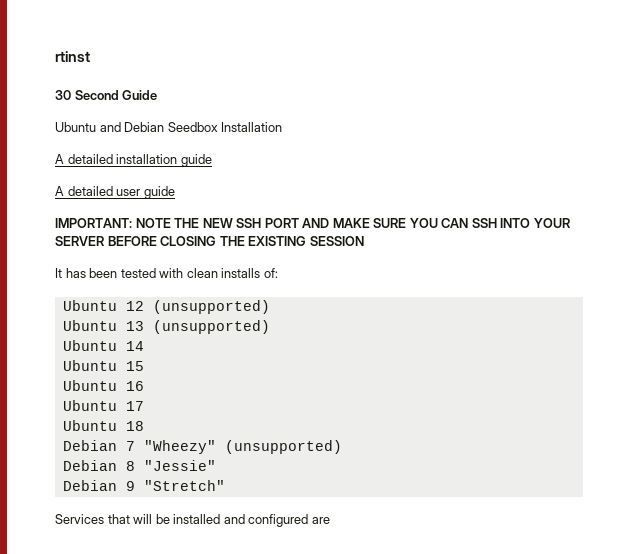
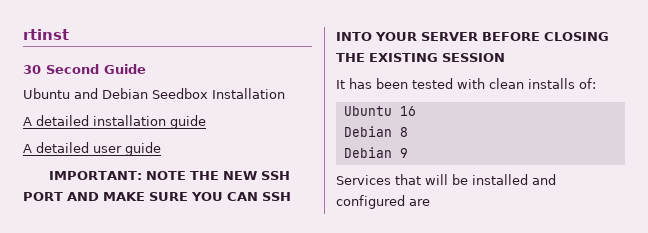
- Ubuntu 12 (unsupported)
- Ubuntu 13 (unsupported)
- Ubuntu 14
- Ubuntu 15
  Ubuntu 16
- Ubuntu 17
- Ubuntu 18
- Debian 7 "Wheezy" (unsupported)
- Debian 8 "Jessie"
+ Debian 8
- Debian 9 "Stretch"
+ Debian 9

